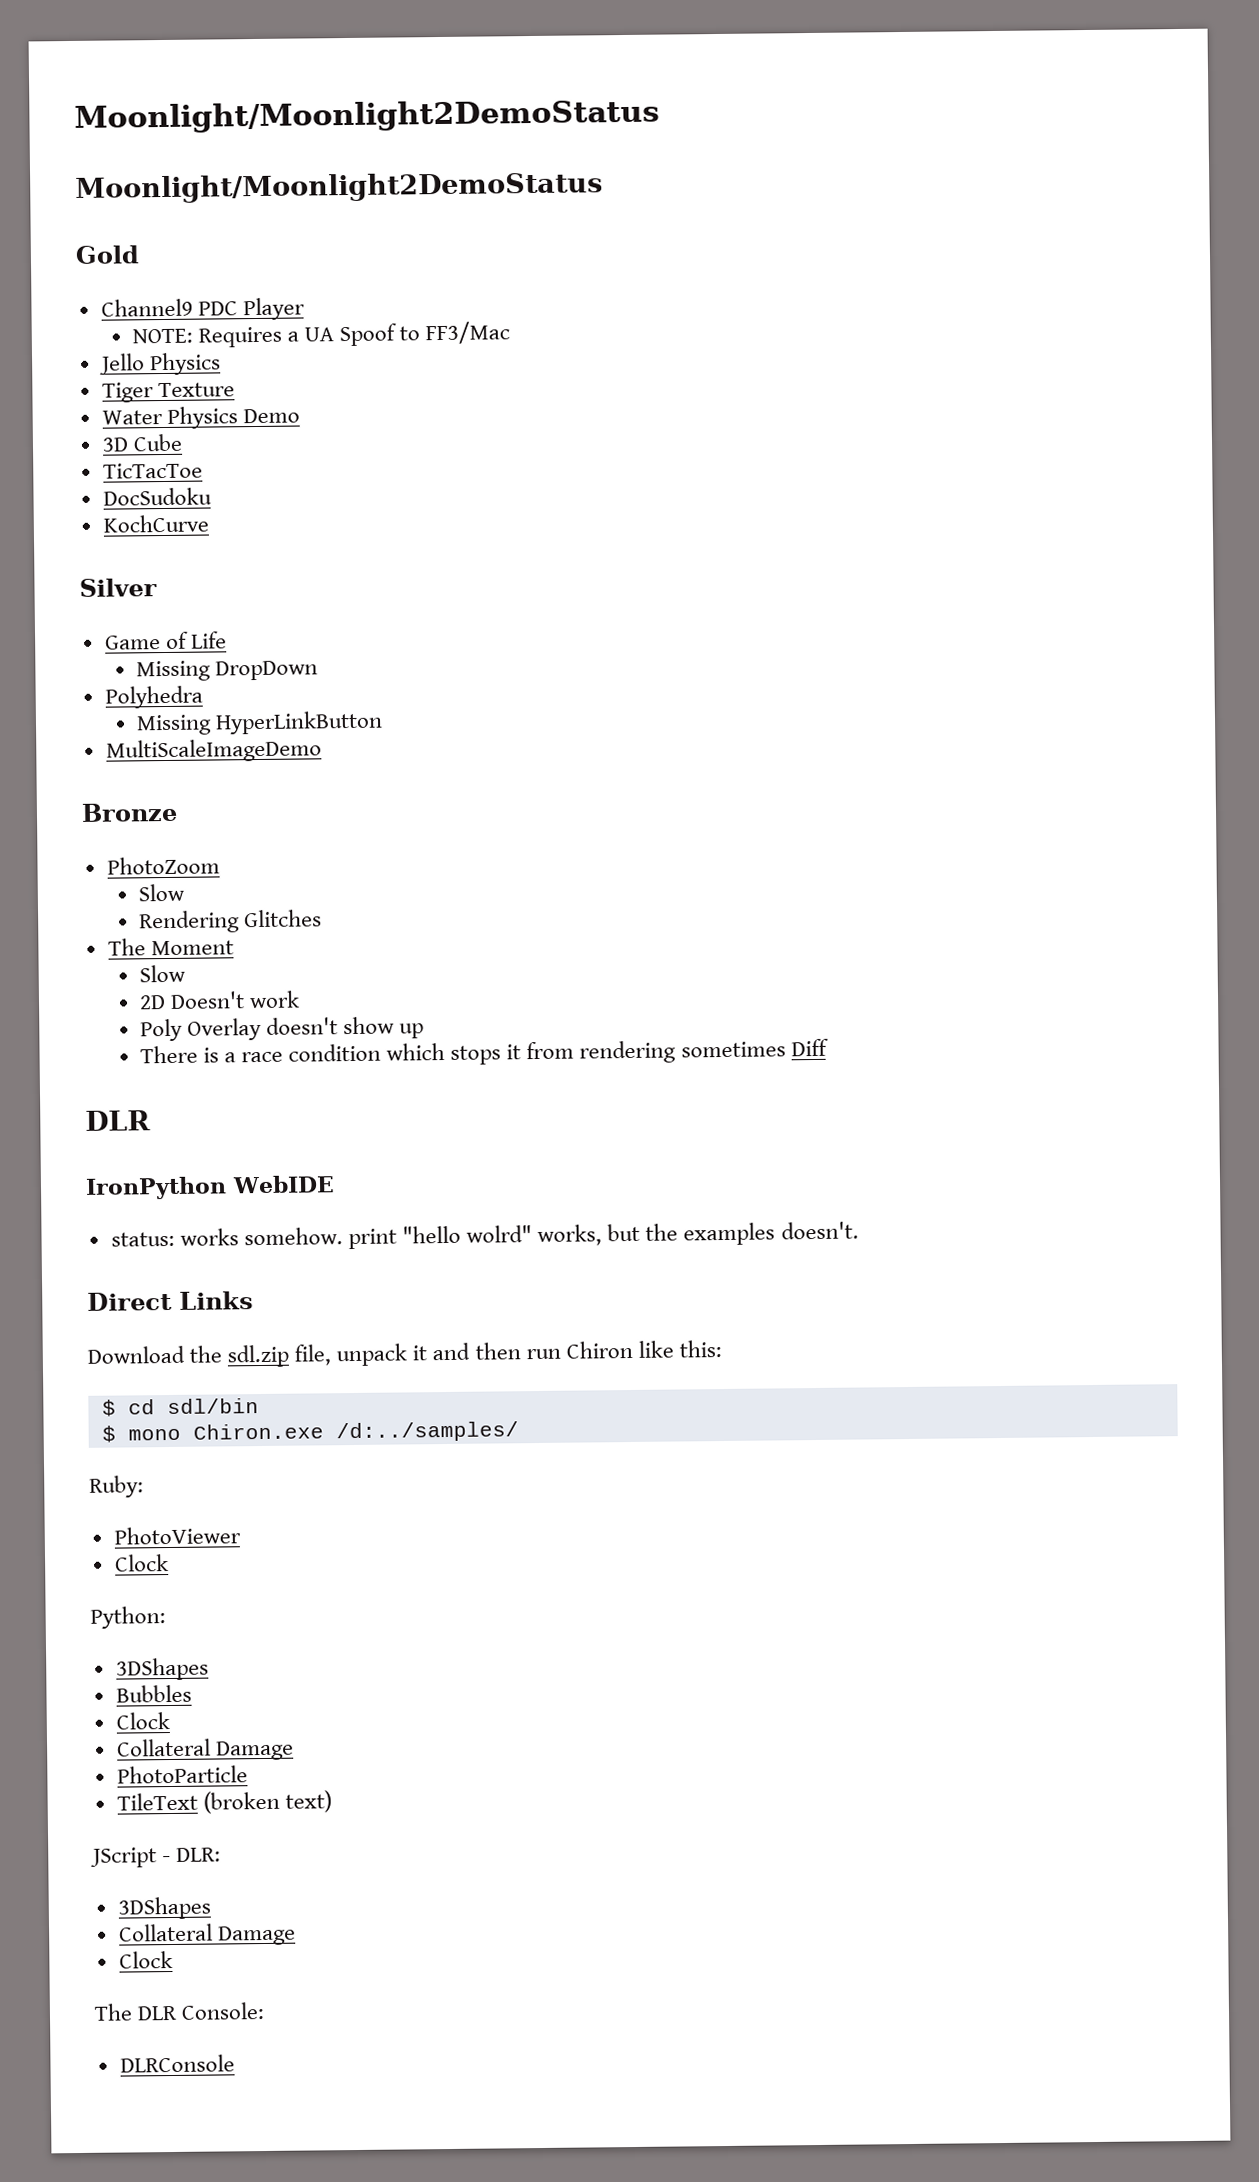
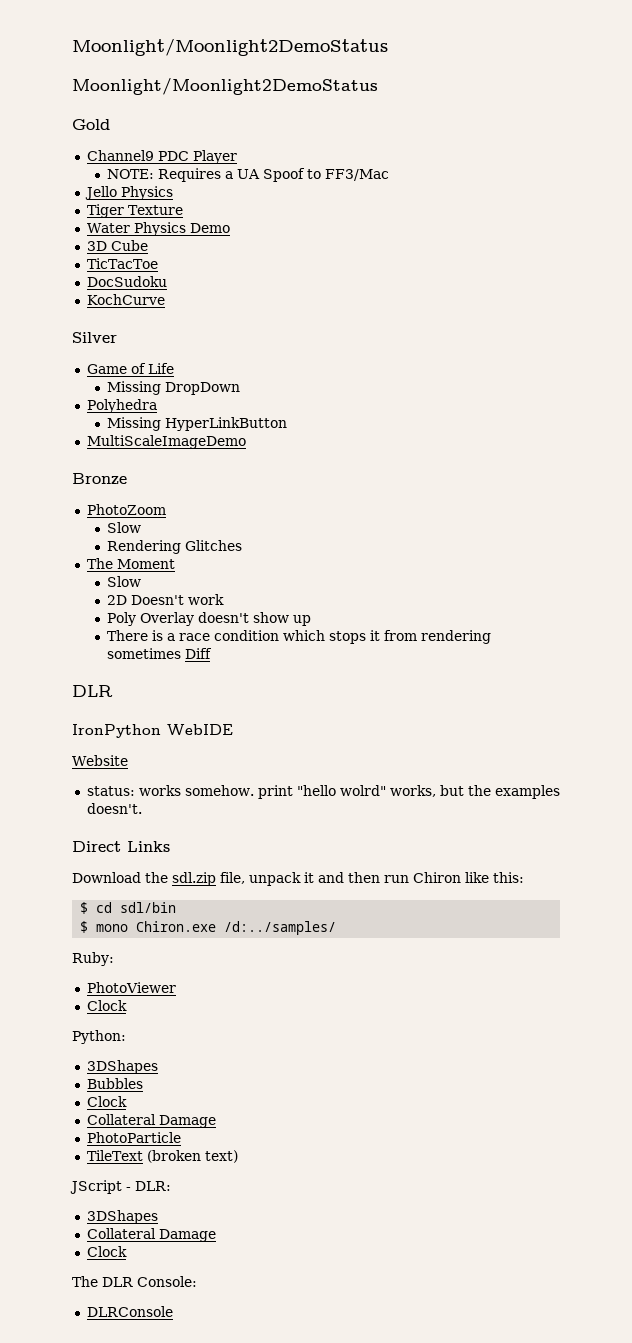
+ Website

